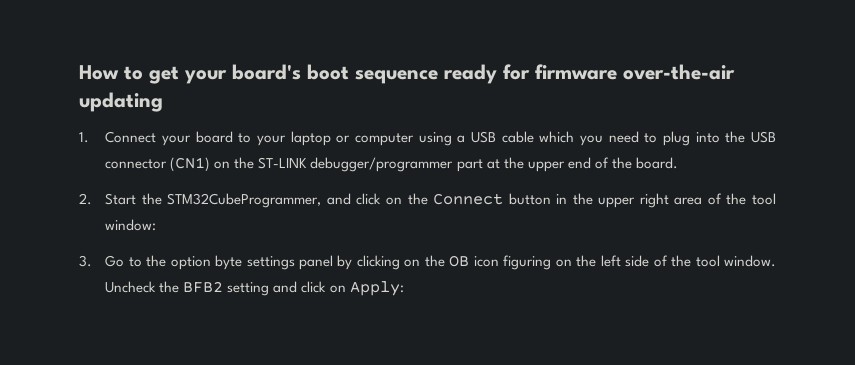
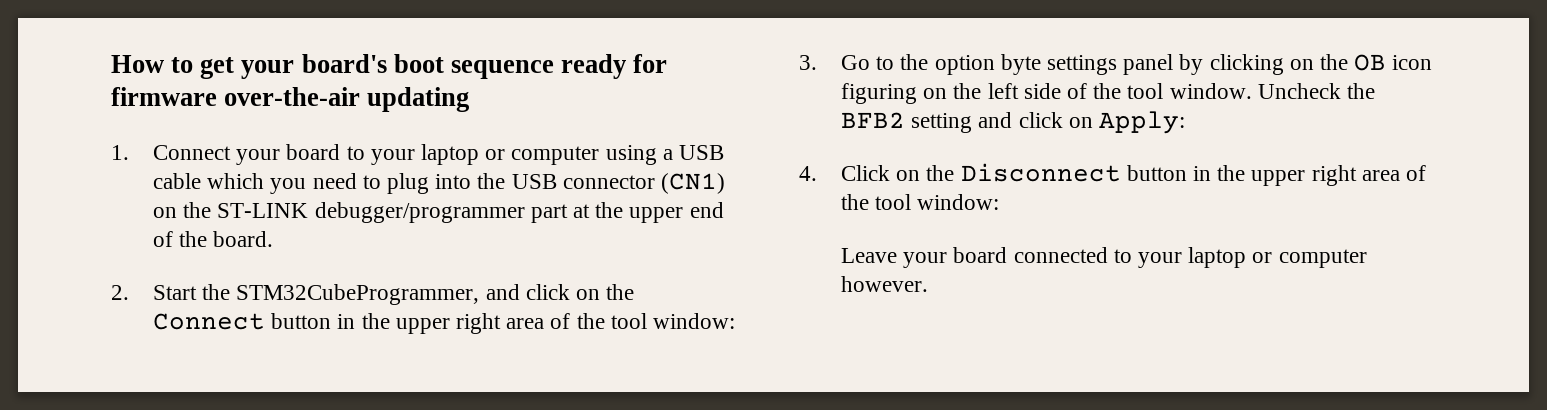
+ 4. Click on the Disconnect button in the upper right area of the tool window:
+ Leave your board connected to your laptop or computer however.

